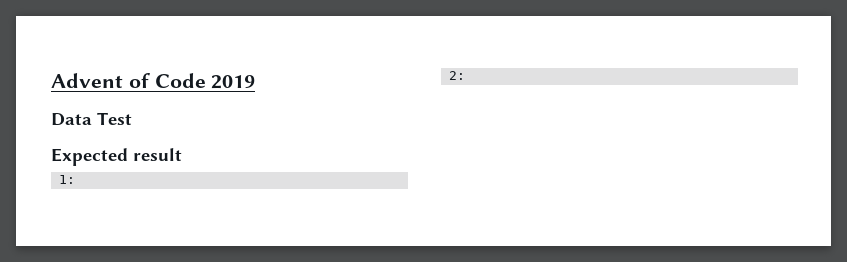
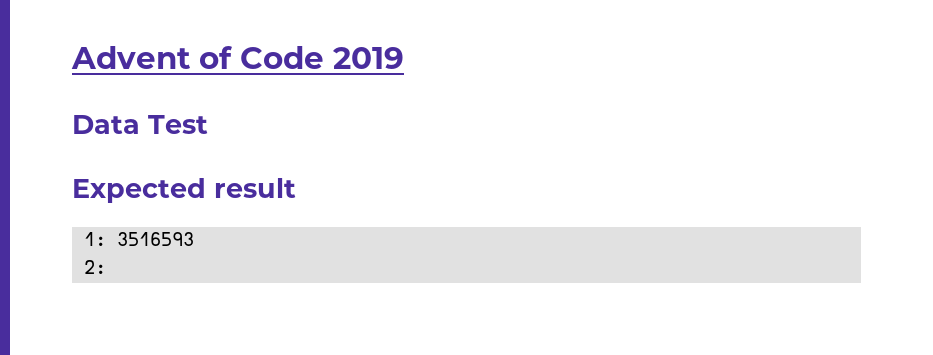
- 1:
+ 1: 3516593

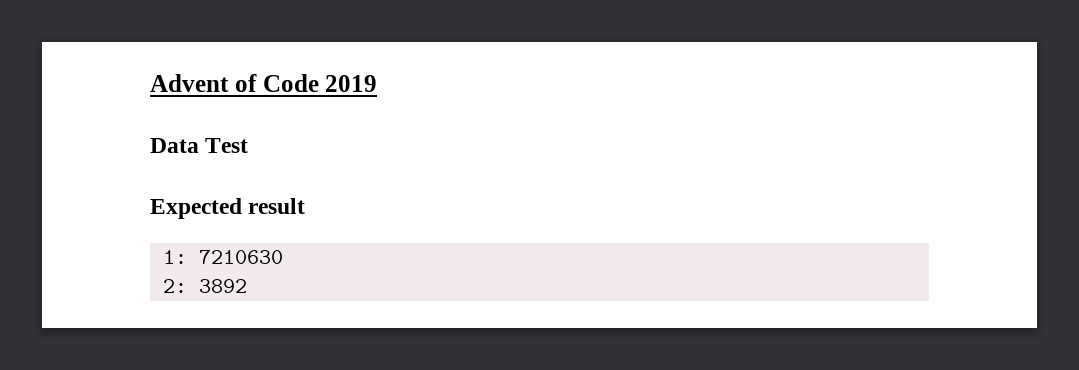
- 1: 3516593
+ 1: 7210630
- 2:
+ 2: 3892

